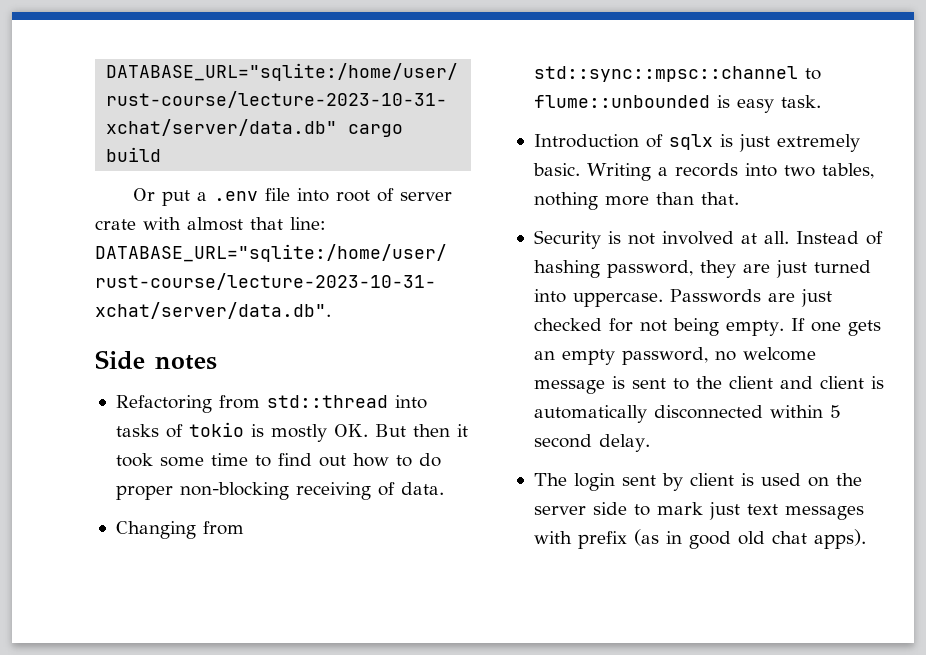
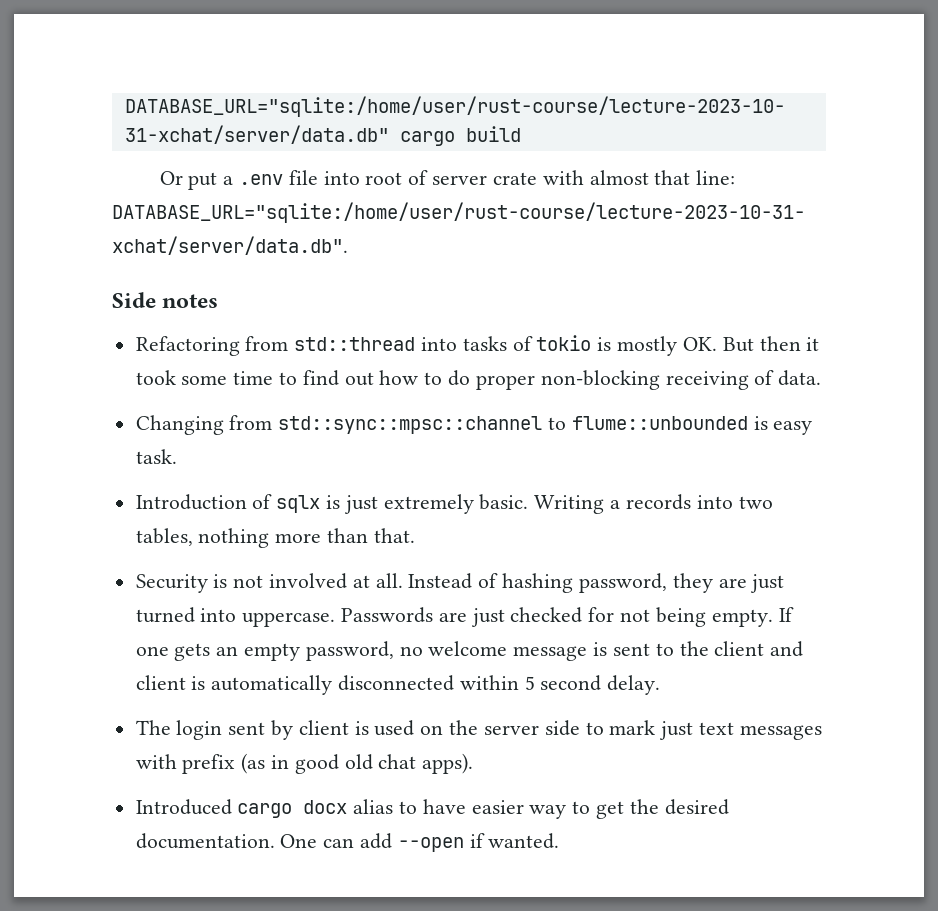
+ Introduced cargo docx alias to have easier way to get the desired documentation. One can add --open if wanted.

